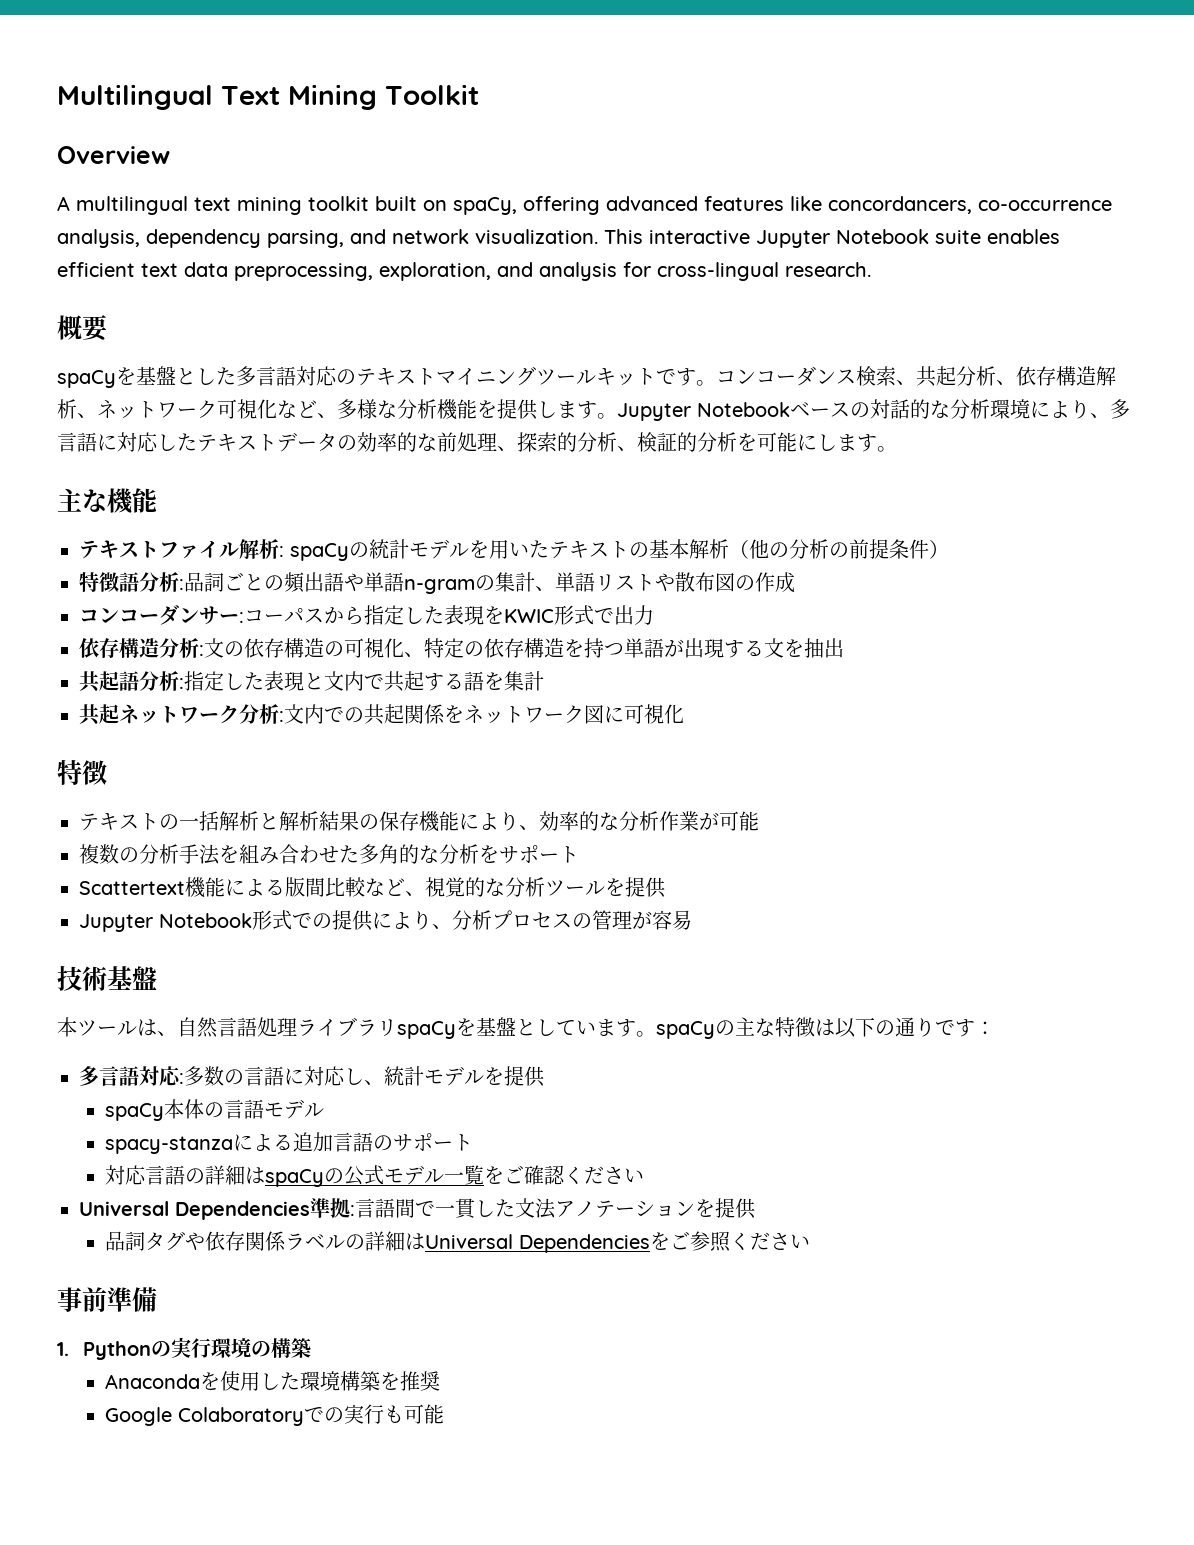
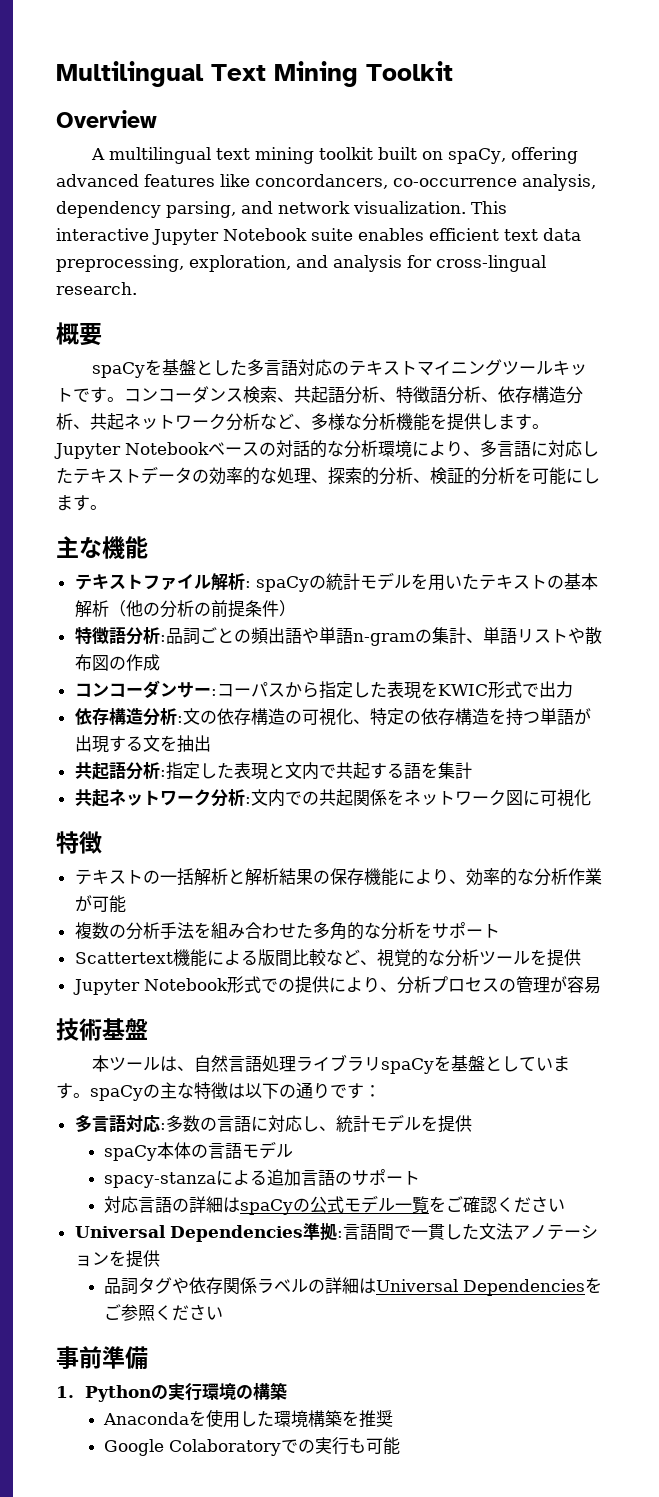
- コンコーダンス検索、共起分析、依存構造解析、ネットワーク可視化など、多様な分析機能を提供します。
+ コンコーダンス検索、共起語分析、特徴語分析、依存構造分析、共起ネットワーク分析など、多様な分析機能を提供します。
- Jupyter Notebookベースの対話的な分析環境により、多言語に対応したテキストデータの効率的な前処理、探索的分析、検証的分析を可能にします。
+ Jupyter Notebookベースの対話的な分析環境により、多言語に対応したテキストデータの効率的な処理、探索的分析、検証的分析を可能にします。

